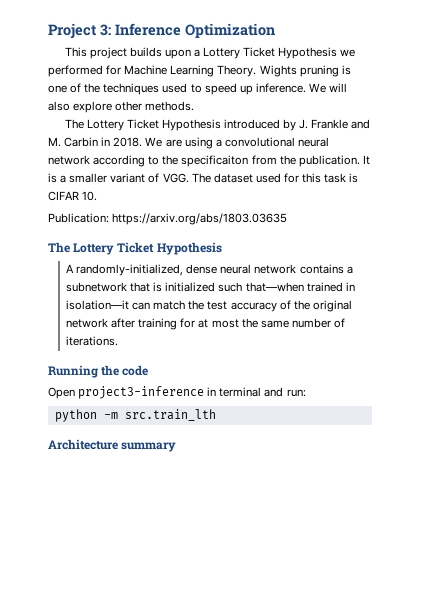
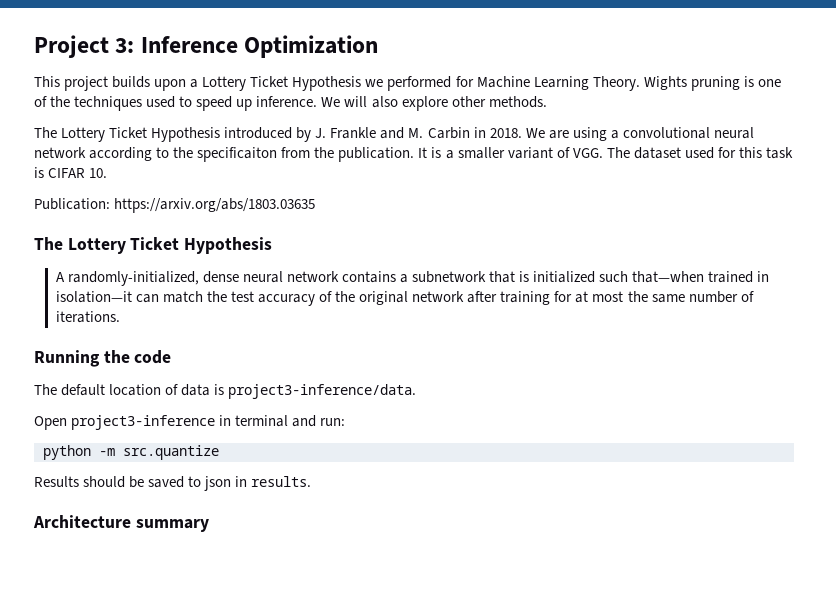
+ The default location of data is project3-inference/data.
- python -m src.train_lth
+ python -m src.quantize
+ Results should be saved to json in results.

